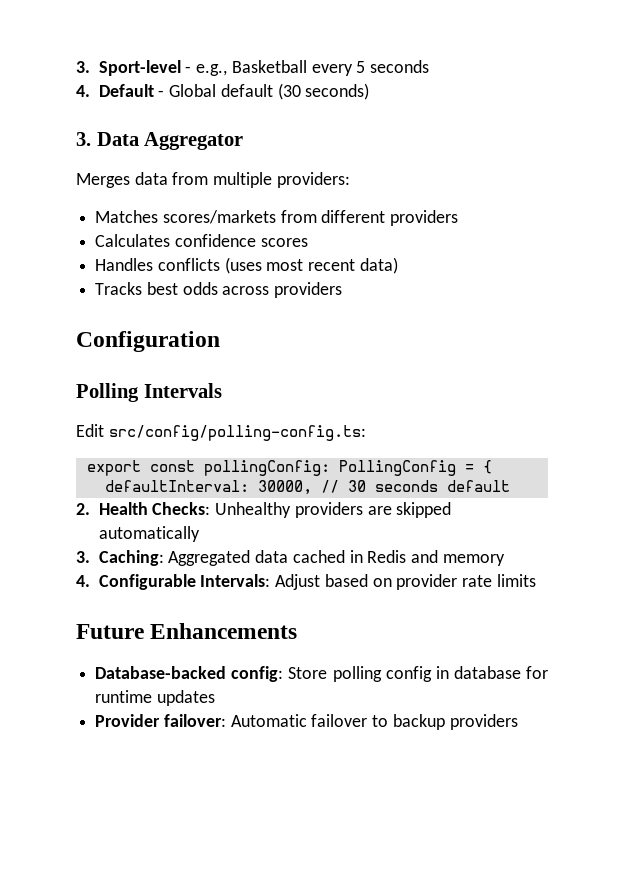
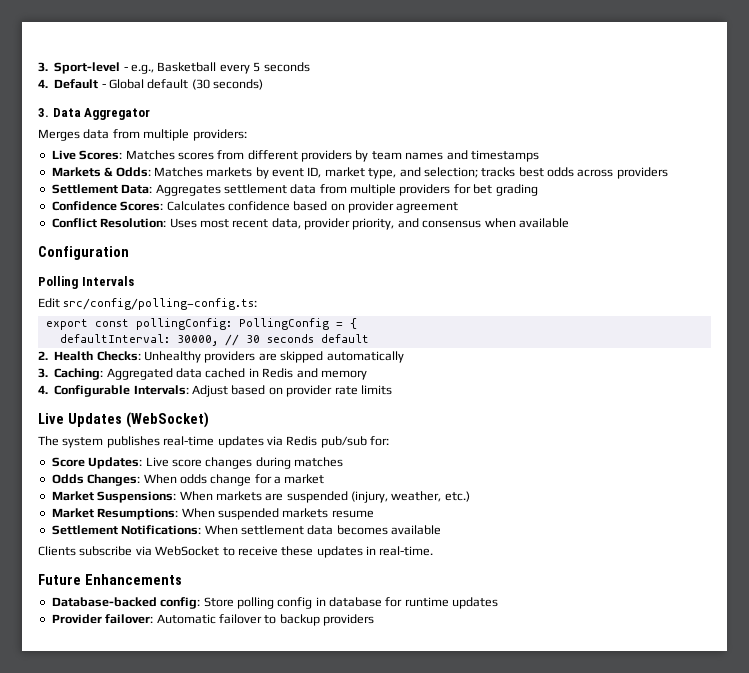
- Matches scores/markets from different providers
- Calculates confidence scores
- Handles conflicts (uses most recent data)
- Tracks best odds across providers
+ Live Scores: Matches scores from different providers by team names and timestamps
+ Markets & Odds: Matches markets by event ID, market type, and selection; tracks best odds across providers
+ Settlement Data: Aggregates settlement data from multiple providers for bet grading
+ Confidence Scores: Calculates confidence based on provider agreement
+ Conflict Resolution: Uses most recent data, provider priority, and consensus when available
+ Live Updates (WebSocket)
+ The system publishes real-time updates via Redis pub/sub for:
+ Score Updates: Live score changes during matches
+ Odds Changes: When odds change for a market
+ Market Suspensions: When markets are suspended (injury, weather, etc.)
+ Market Resumptions: When suspended markets resume
+ Settlement Notifications: When settlement data becomes available
+ Clients subscribe via WebSocket to receive these updates in real-time.

